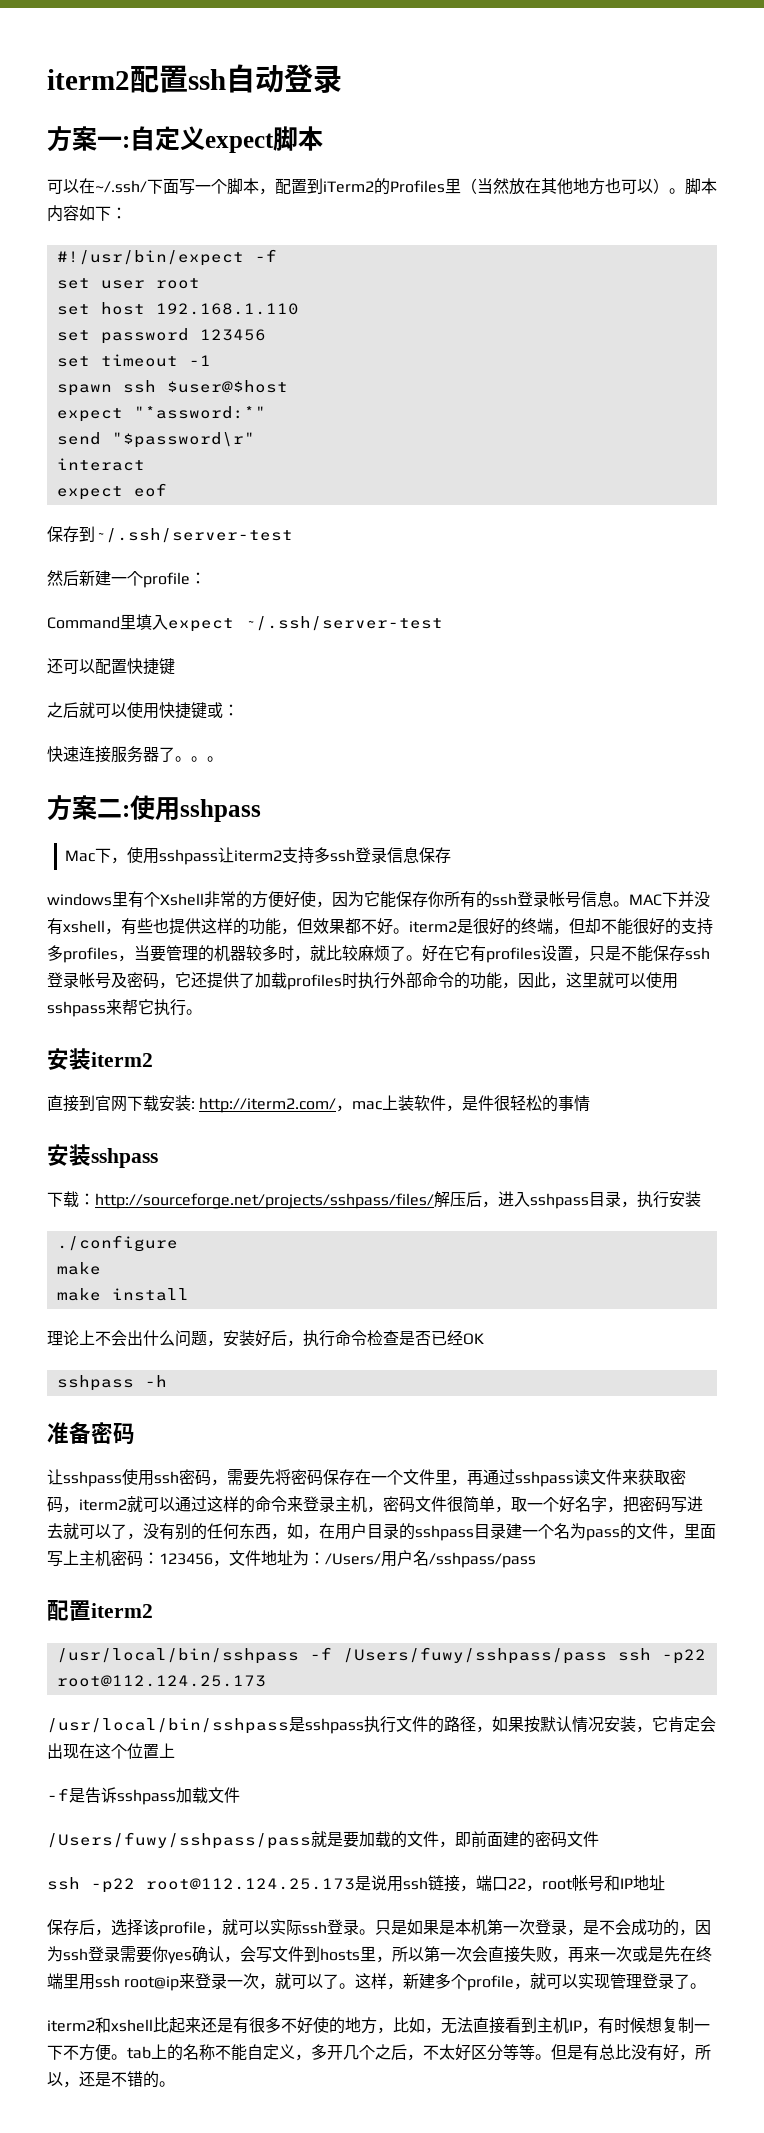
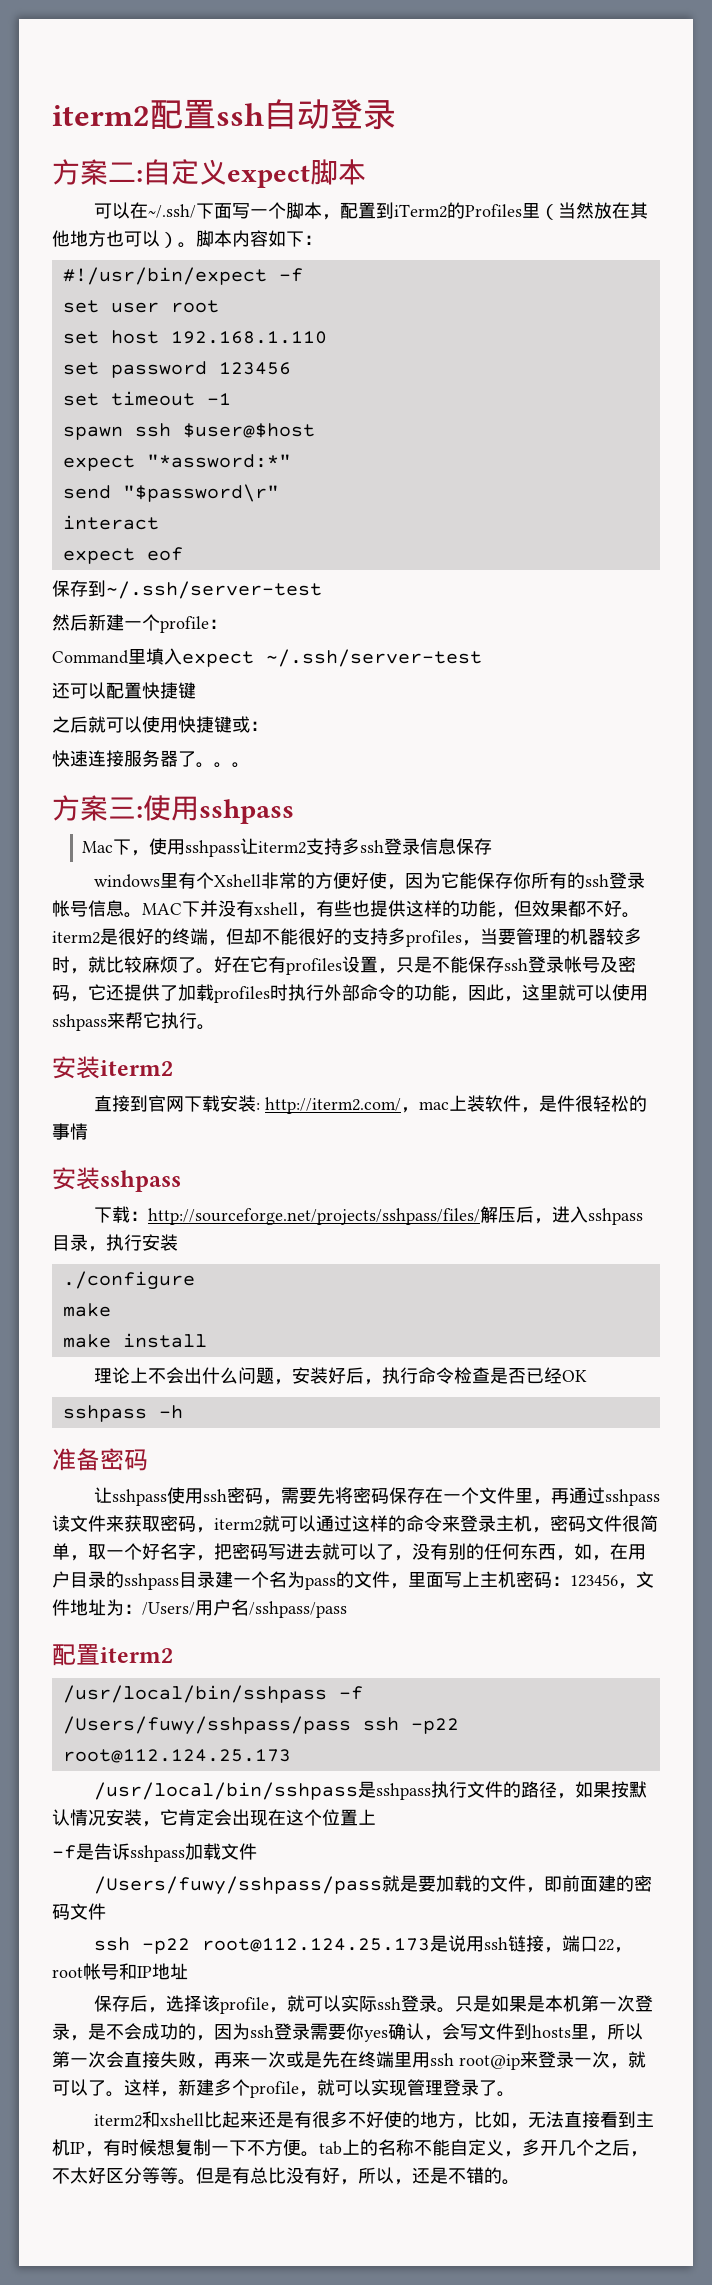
- 方案一:自定义expect脚本
+ 方案二:自定义expect脚本
- 方案二:使用sshpass
+ 方案三:使用sshpass

